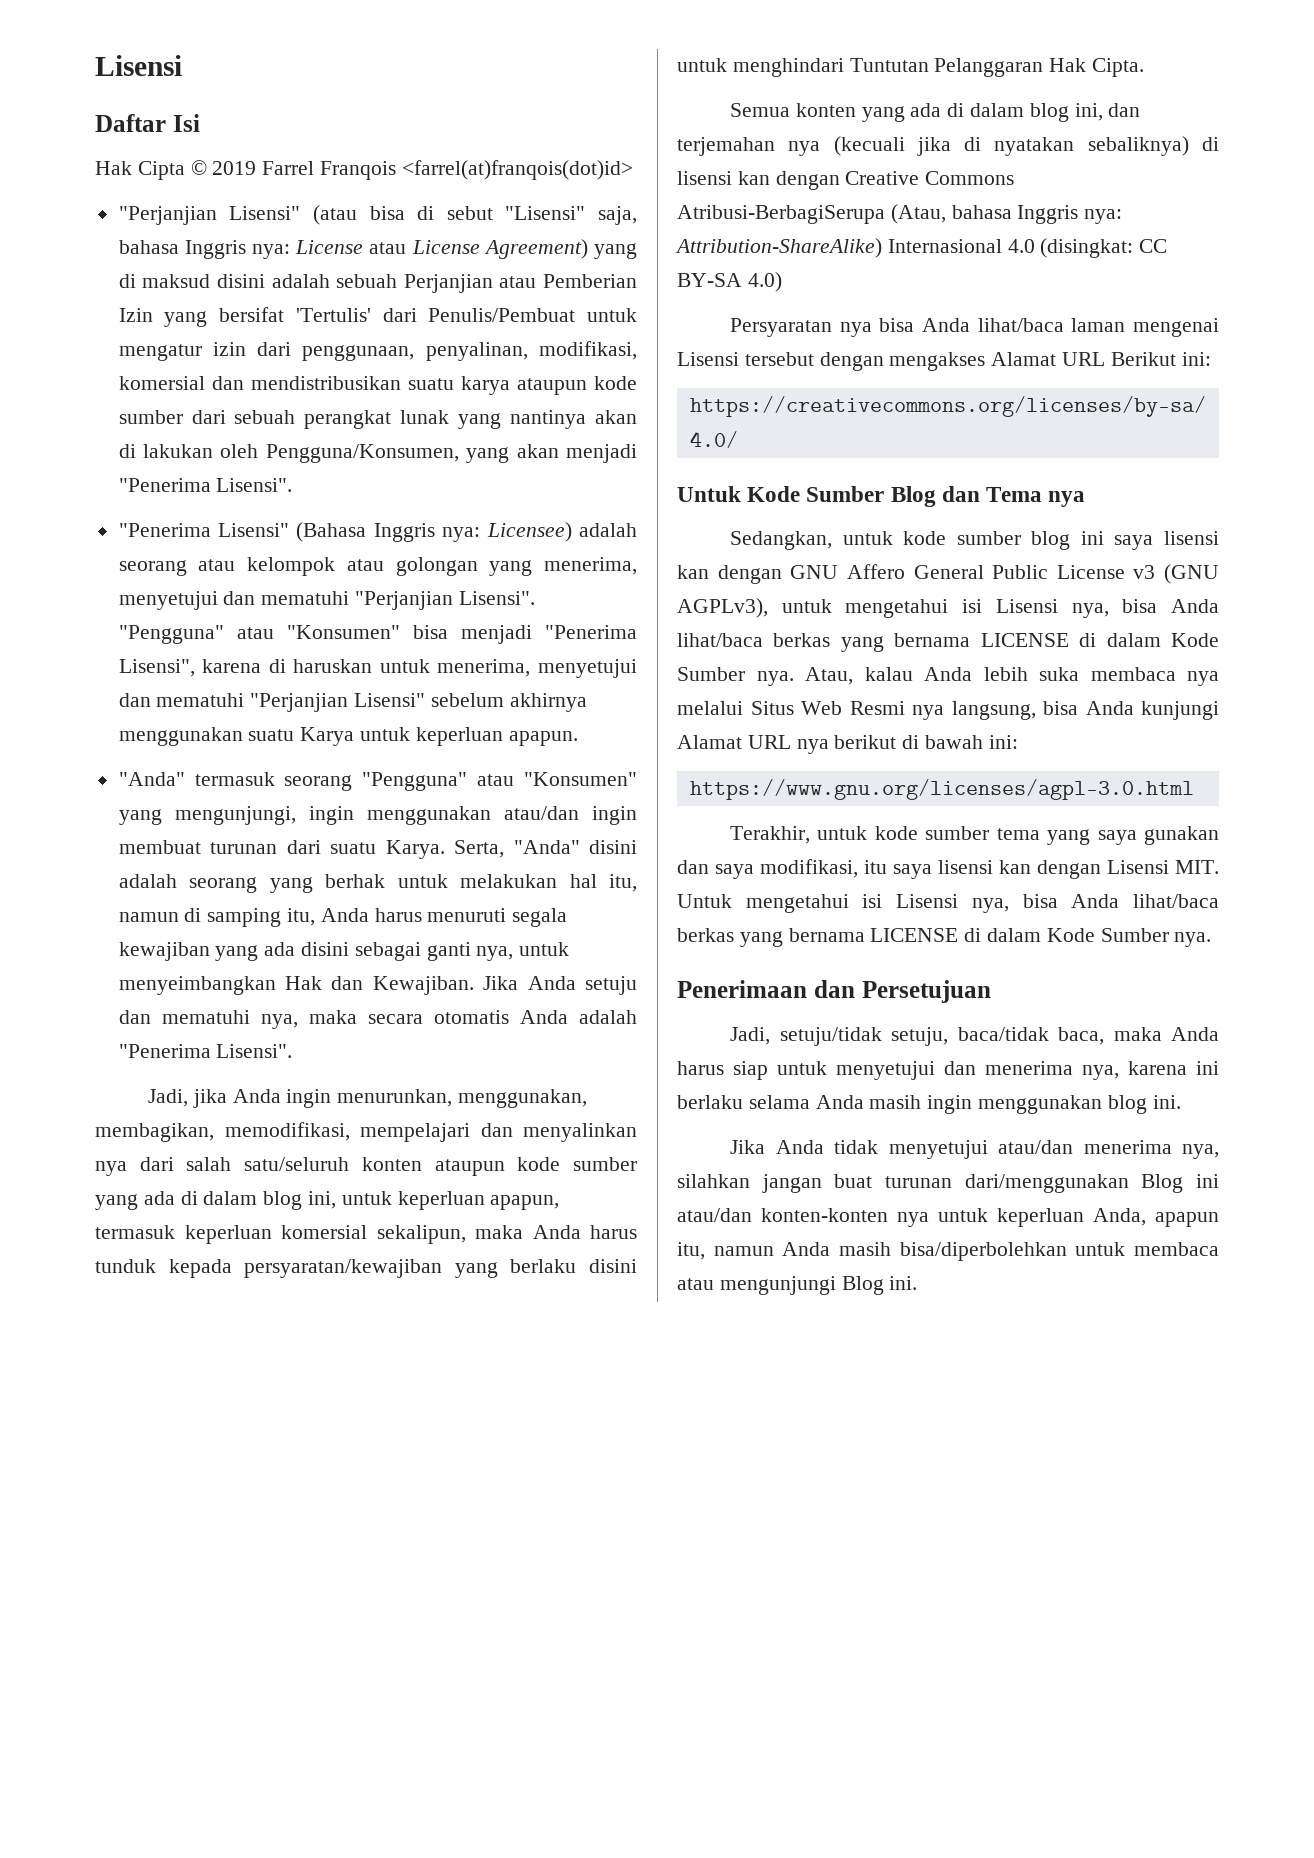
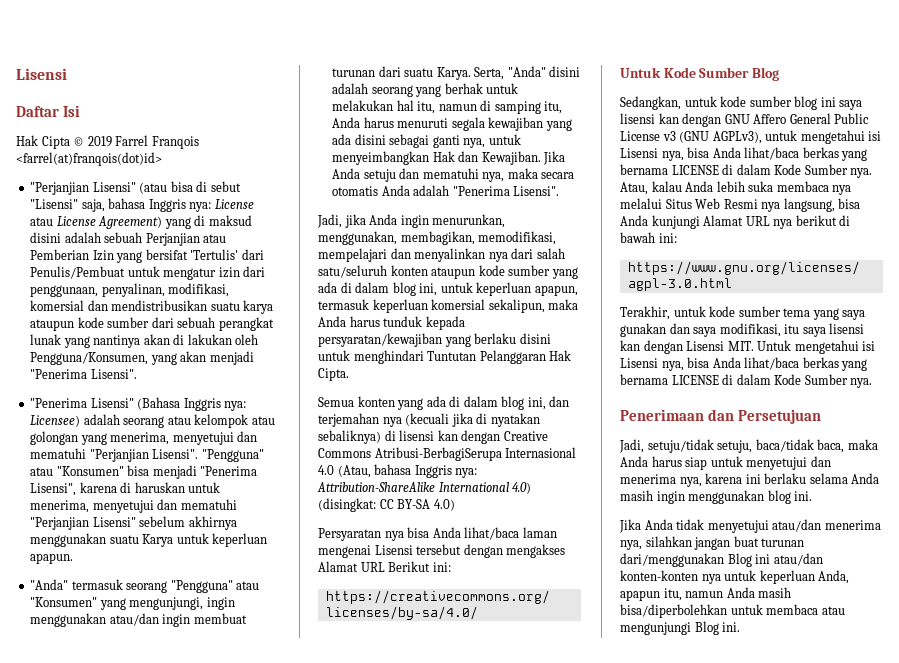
- Semua konten yang ada di dalam blog ini, dan terjemahan nya (kecuali jika di nyatakan sebaliknya) di lisensi kan dengan Creative Commons Atribusi-BerbagiSerupa (Atau, bahasa Inggris nya: Attribution-ShareAlike) Internasional 4.0 (disingkat: CC BY-SA 4.0)
+ Semua konten yang ada di dalam blog ini, dan terjemahan nya (kecuali jika di nyatakan sebaliknya) di lisensi kan dengan Creative Commons Atribusi-BerbagiSerupa Internasional 4.0 (Atau, bahasa Inggris nya: Attribution-ShareAlike International 4.0) (disingkat: CC BY-SA 4.0)
- Untuk Kode Sumber Blog dan Tema nya
+ Untuk Kode Sumber Blog

